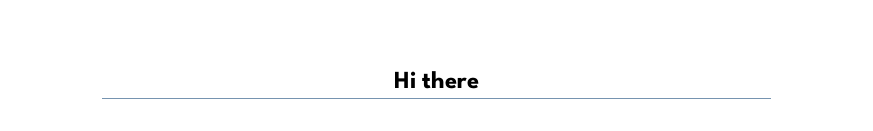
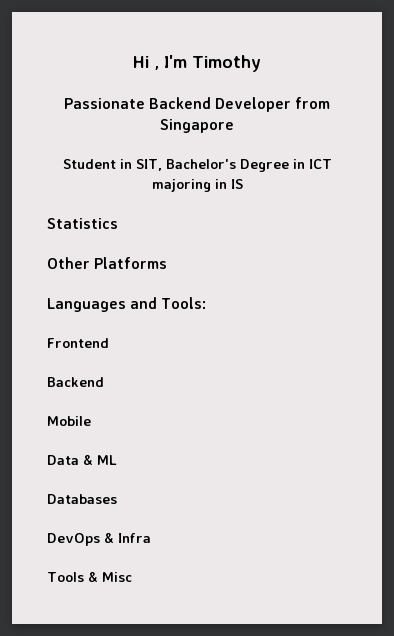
- Hi there
+ Hi , I'm Timothy
+ Passionate Backend Developer from Singapore
+ Student in SIT, Bachelor's Degree in ICT majoring in IS
+ Statistics
+ Other Platforms
+ Languages and Tools:
+ Frontend
+ Backend
+ Mobile
+ Data & ML
+ Databases
+ DevOps & Infra
+ Tools & Misc

